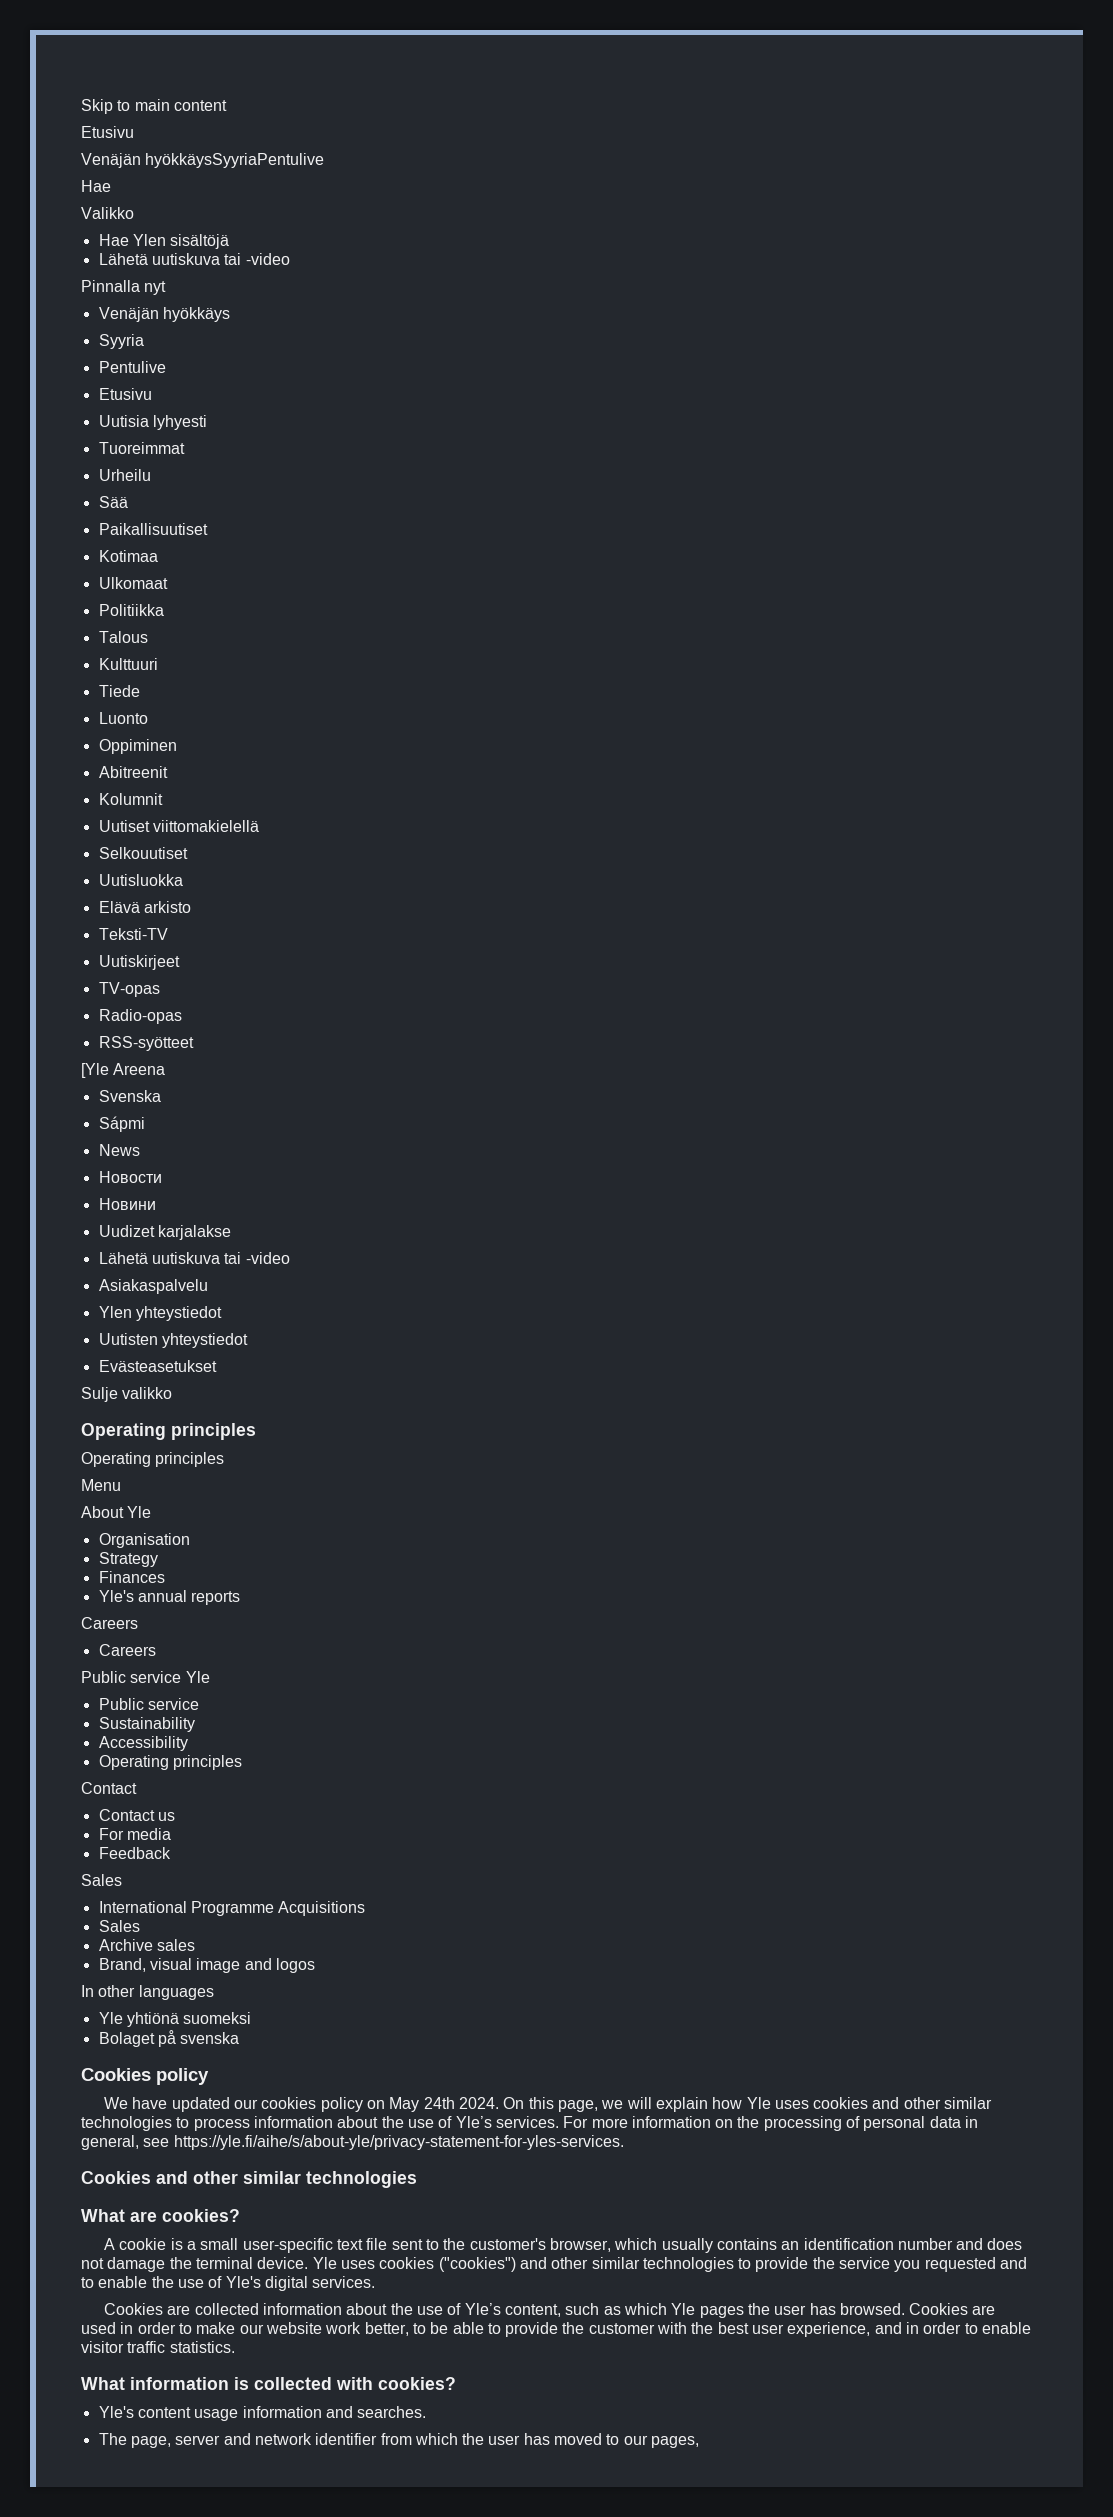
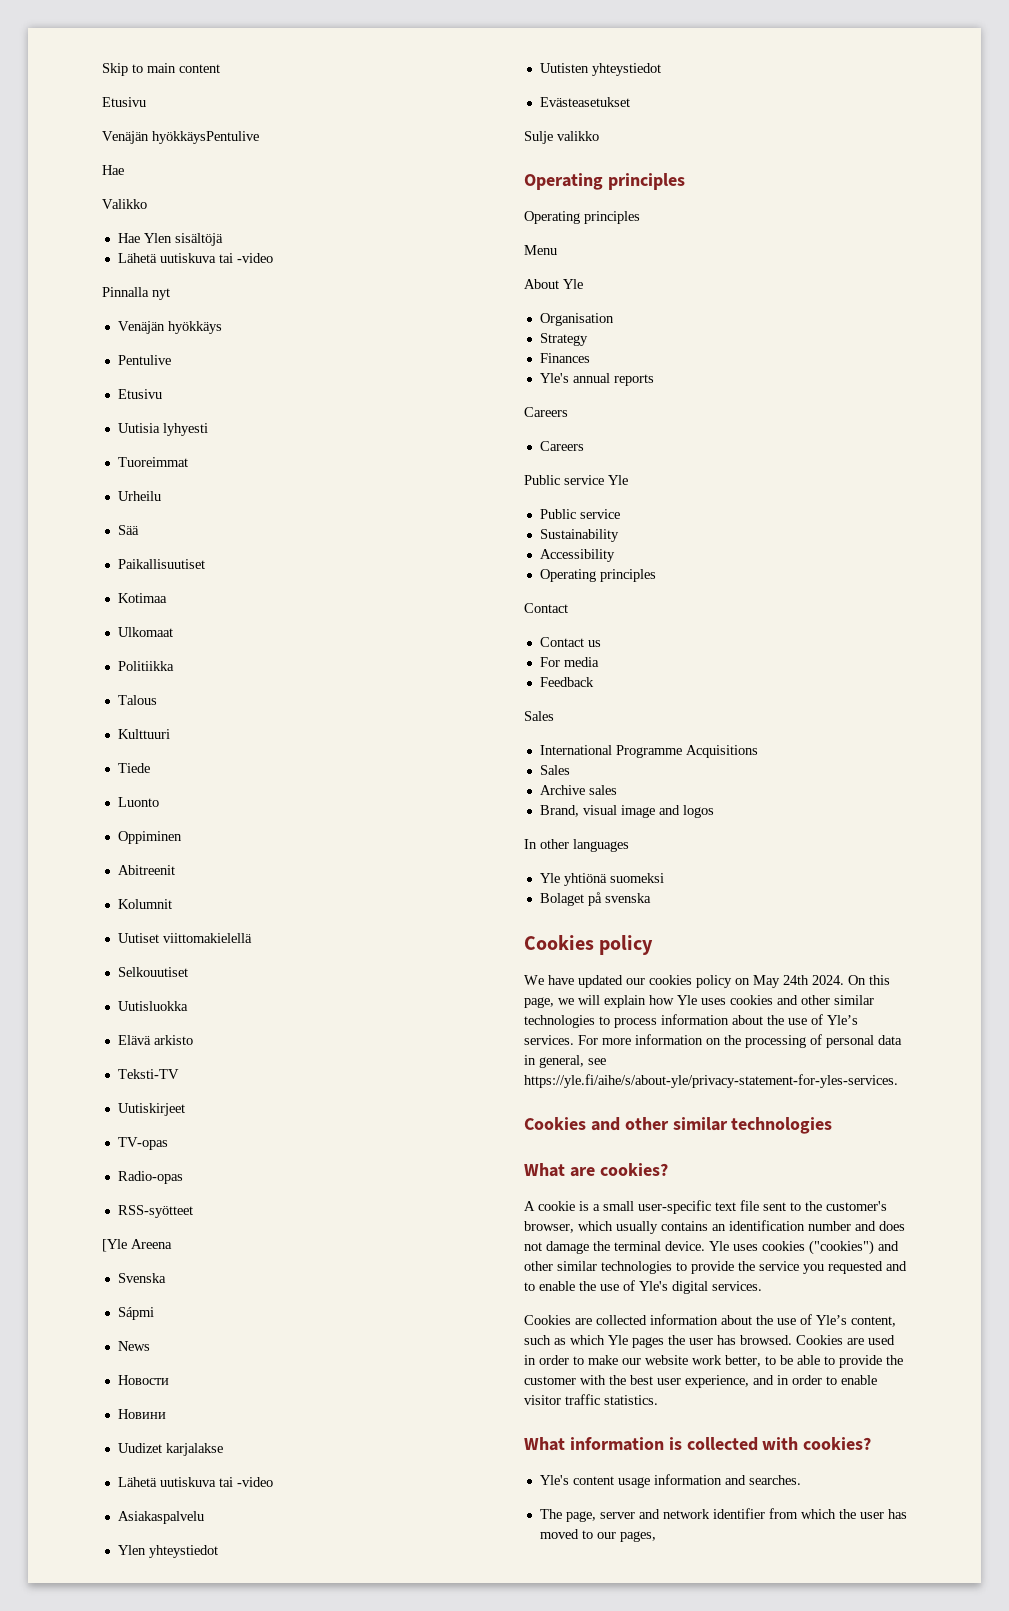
- Venäjän hyökkäysSyyriaPentulive
+ Venäjän hyökkäysPentulive
- Syyria

